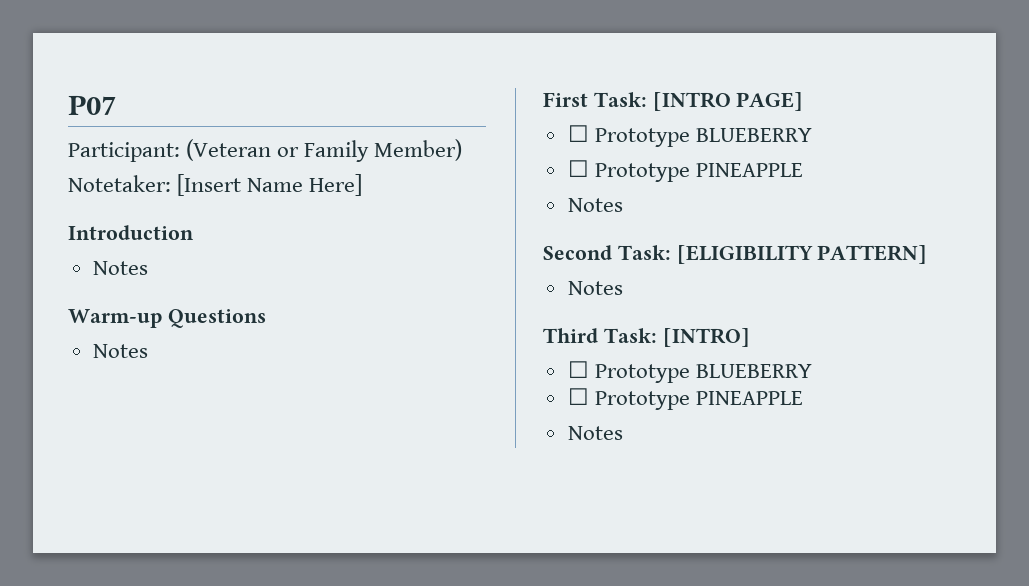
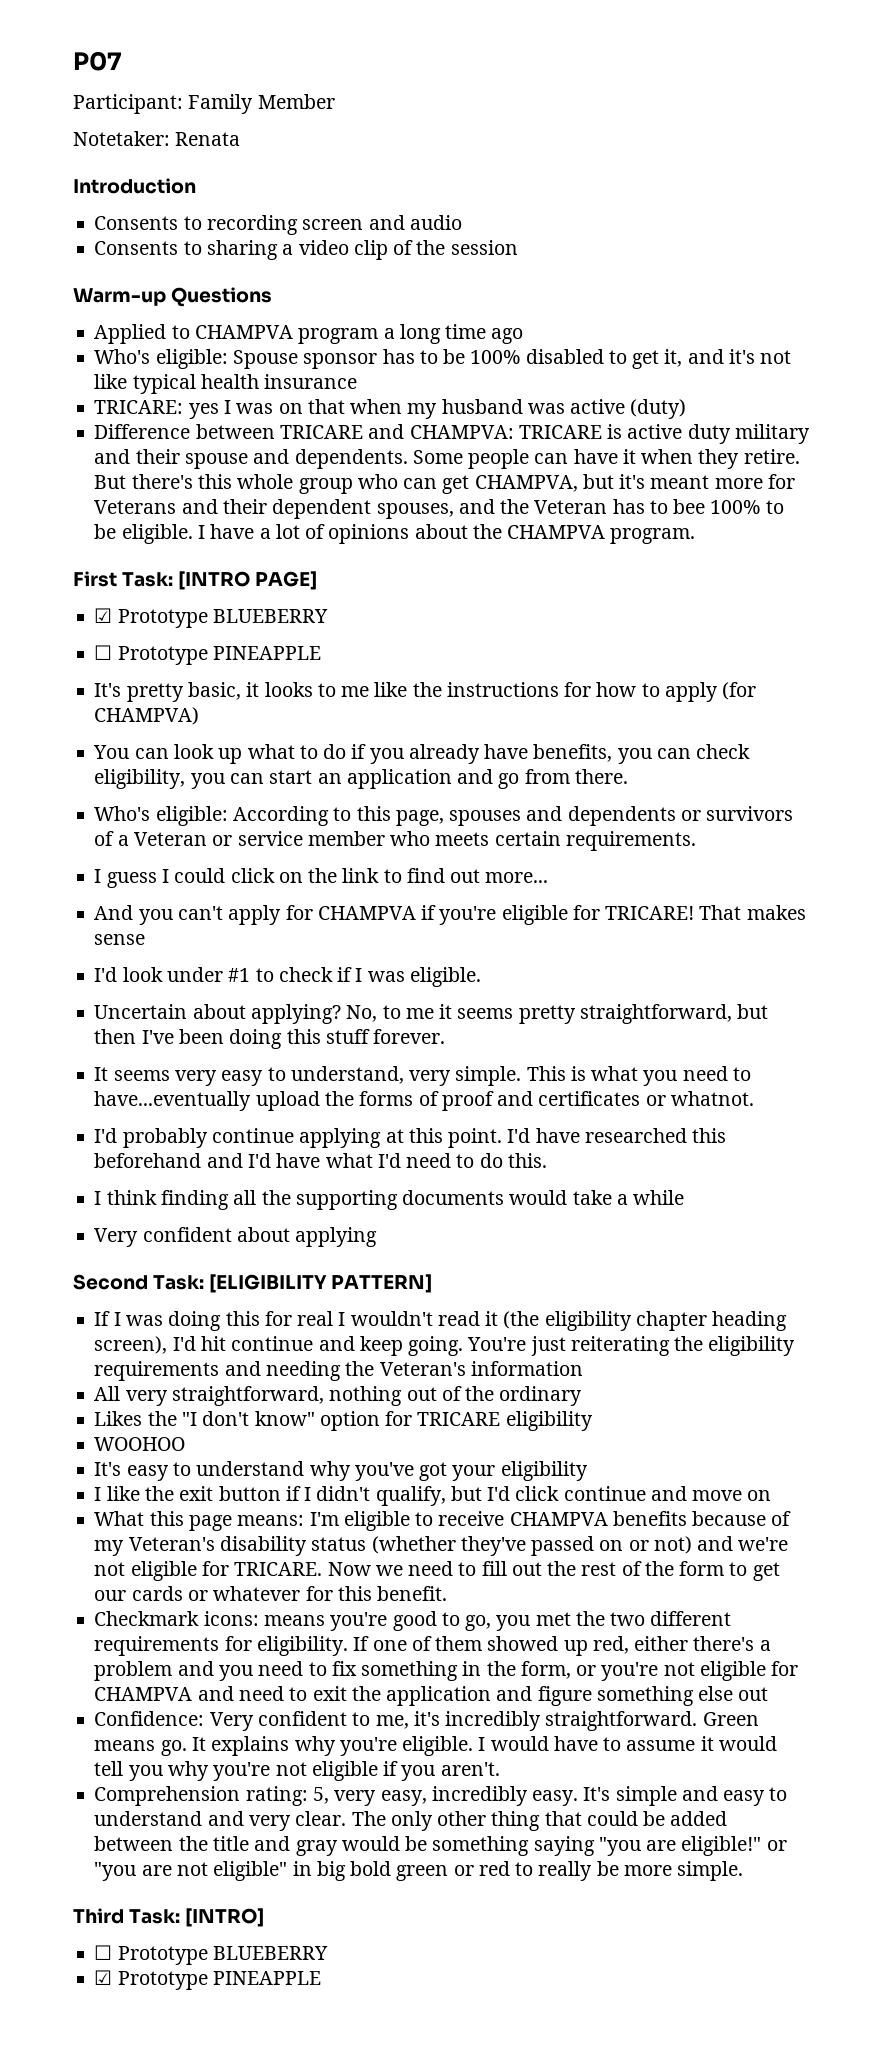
- Participant: (Veteran or Family Member)
- Notetaker: [Insert Name Here]
+ Participant: Family Member
+ Notetaker: Renata
  Introduction
- Notes
+ Consents to recording screen and audio
+ Consents to sharing a video clip of the session
  Warm-up Questions
- Notes
+ Applied to CHAMPVA program a long time ago
+ Who's eligible: Spouse sponsor has to be 100% disabled to get it, and it's not like typical health insurance
+ TRICARE: yes I was on that when my husband was active (duty)
+ Difference between TRICARE and CHAMPVA: TRICARE is active duty military and their spouse and dependents. Some people can have it when they retire. But there's this whole group who can get CHAMPVA, but it's meant more for Veterans and their dependent spouses, and the Veteran has to bee 100% to be eligible. I have a lot of opinions about the CHAMPVA program.
  First Task: [INTRO PAGE]
- ☐ Prototype BLUEBERRY
+ ☑ Prototype BLUEBERRY
  ☐ Prototype PINEAPPLE
- Notes
+ It's pretty basic, it looks to me like the instructions for how to apply (for CHAMPVA)
+ You can look up what to do if you already have benefits, you can check eligibility, you can start an application and go from there.
+ Who's eligible: According to this page, spouses and dependents or survivors of a Veteran or service member who meets certain requirements.
+ I guess I could click on the link to find out more...
+ And you can't apply for CHAMPVA if you're eligible for TRICARE! That makes sense
+ I'd look under #1 to check if I was eligible.
+ Uncertain about applying? No, to me it seems pretty straightforward, but then I've been doing this stuff forever.
+ It seems very easy to understand, very simple. This is what you need to have...eventually upload the forms of proof and certificates or whatnot.
+ I'd probably continue applying at this point. I'd have researched this beforehand and I'd have what I'd need to do this.
+ I think finding all the supporting documents would take a while
+ Very confident about applying
  Second Task: [ELIGIBILITY PATTERN]
- Notes
+ If I was doing this for real I wouldn't read it (the eligibility chapter heading screen), I'd hit continue and keep going. You're just reiterating the eligibility requirements and needing the Veteran's information
+ All very straightforward, nothing out of the ordinary
+ Likes the "I don't know" option for TRICARE eligibility
+ WOOHOO
+ It's easy to understand why you've got your eligibility
+ I like the exit button if I didn't qualify, but I'd click continue and move on
+ What this page means: I'm eligible to receive CHAMPVA benefits because of my Veteran's disability status (whether they've passed on or not) and we're not eligible for TRICARE. Now we need to fill out the rest of the form to get our cards or whatever for this benefit.
+ Checkmark icons: means you're good to go, you met the two different requirements for eligibility. If one of them showed up red, either there's a problem and you need to fix something in the form, or you're not eligible for CHAMPVA and need to exit the application and figure something else out
+ Confidence: Very confident to me, it's incredibly straightforward. Green means go. It explains why you're eligible. I would have to assume it would tell you why you're not eligible if you aren't.
+ Comprehension rating: 5, very easy, incredibly easy. It's simple and easy to understand and very clear. The only other thing that could be added between the title and gray would be something saying "you are eligible!" or "you are not eligible" in big bold green or red to really be more simple.
  Third Task: [INTRO]
  ☐ Prototype BLUEBERRY
- ☐ Prototype PINEAPPLE
- Notes
+ ☑ Prototype PINEAPPLE

